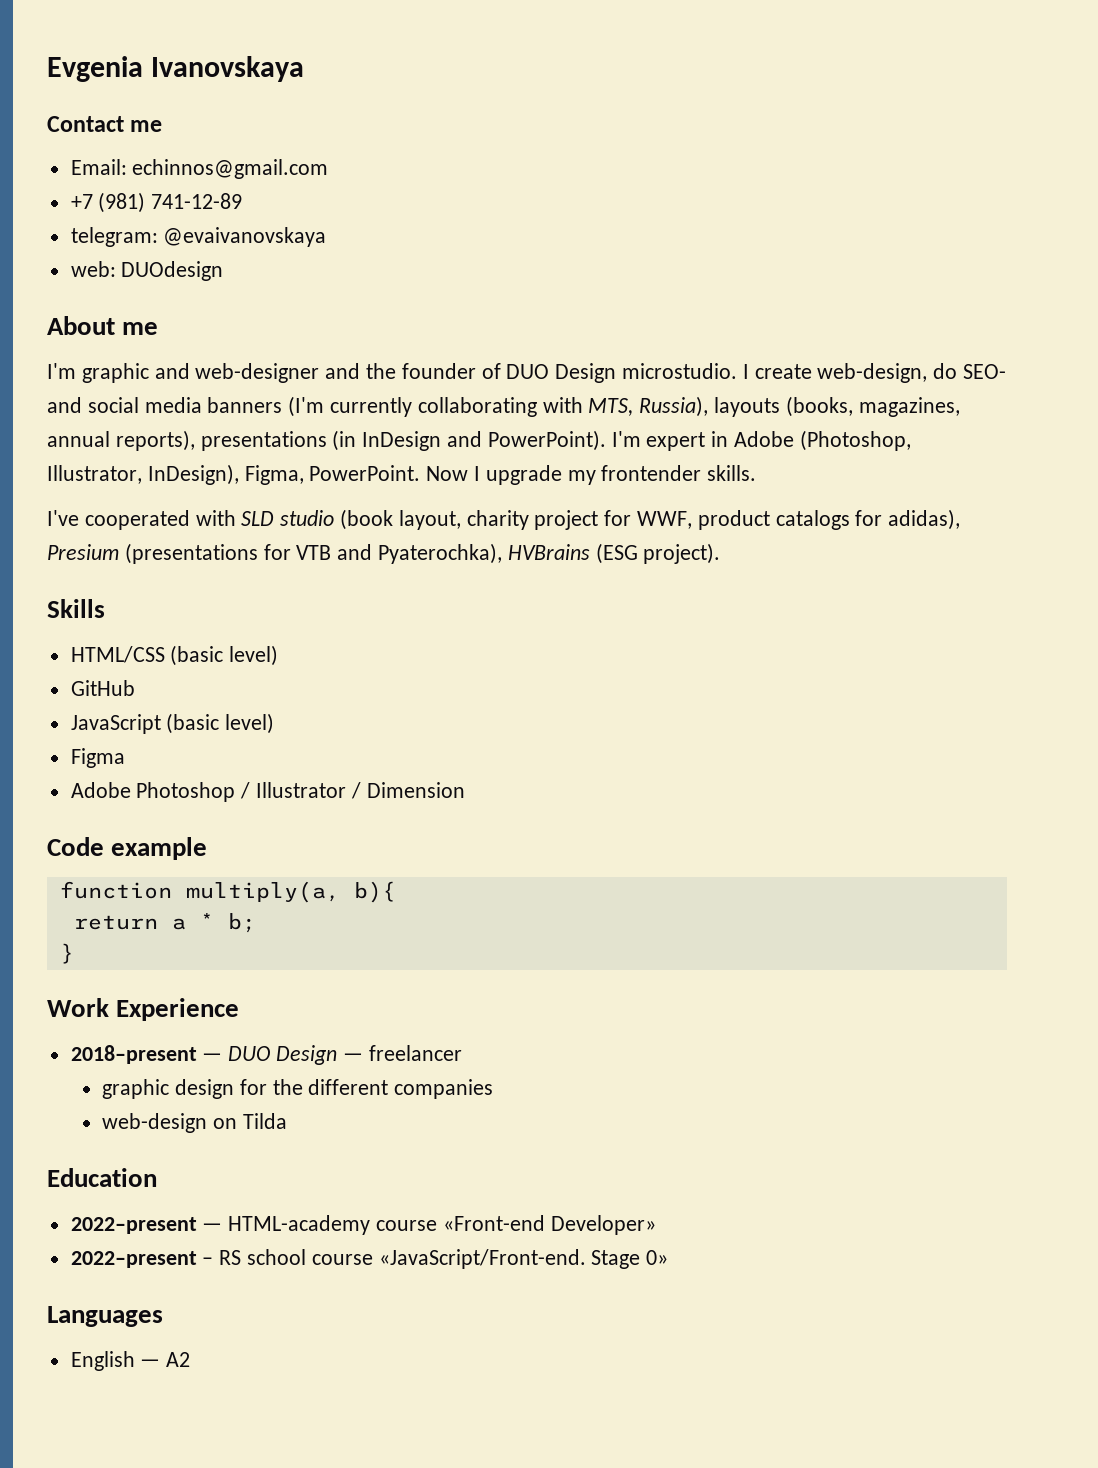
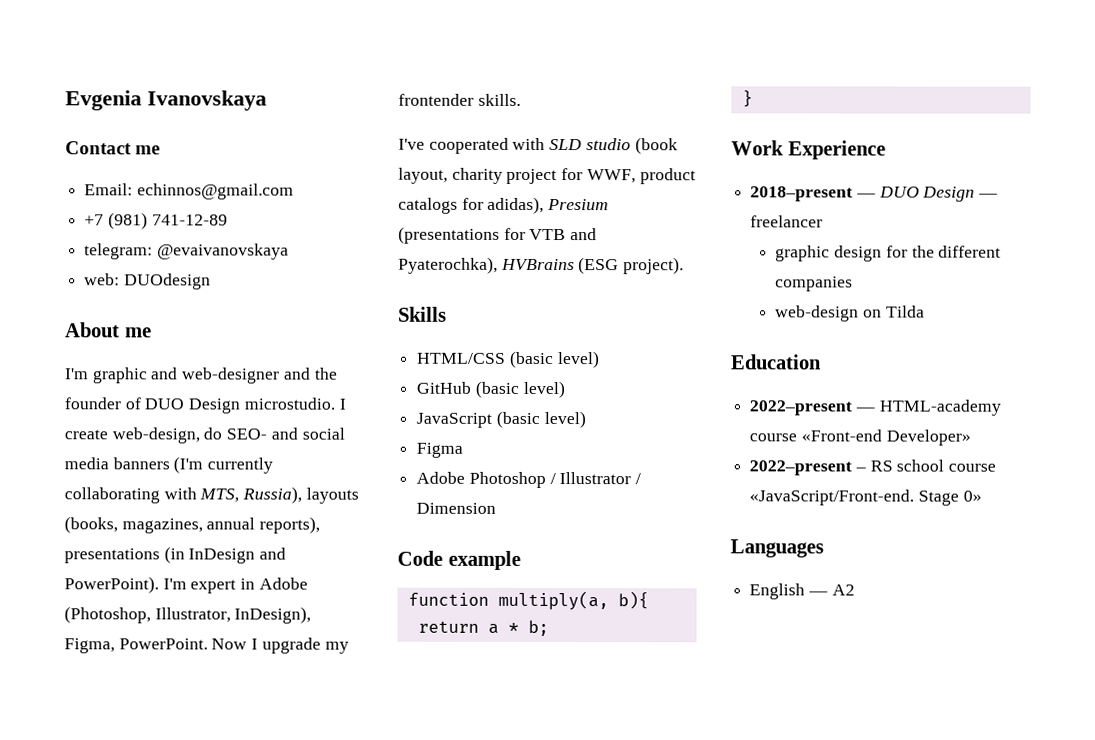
- GitHub
+ GitHub (basic level)

